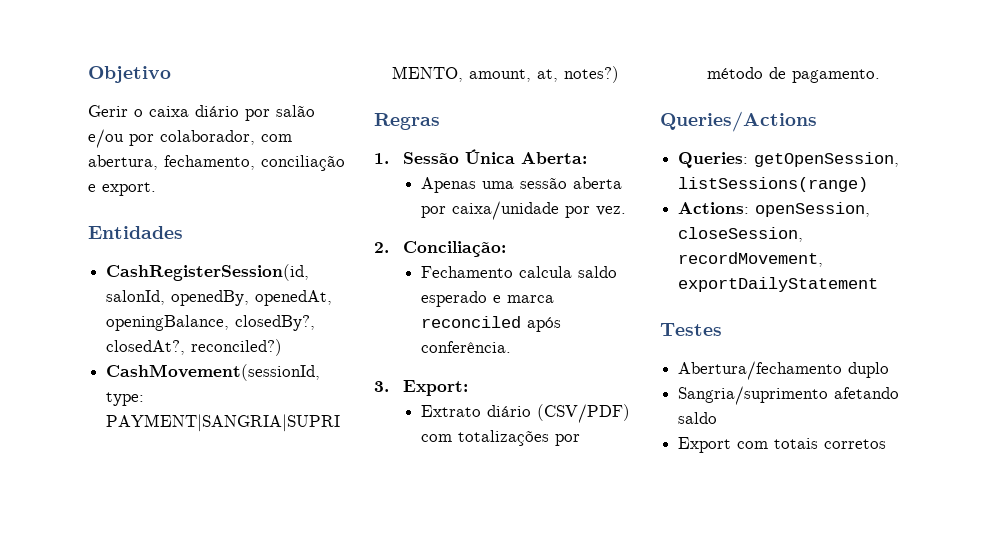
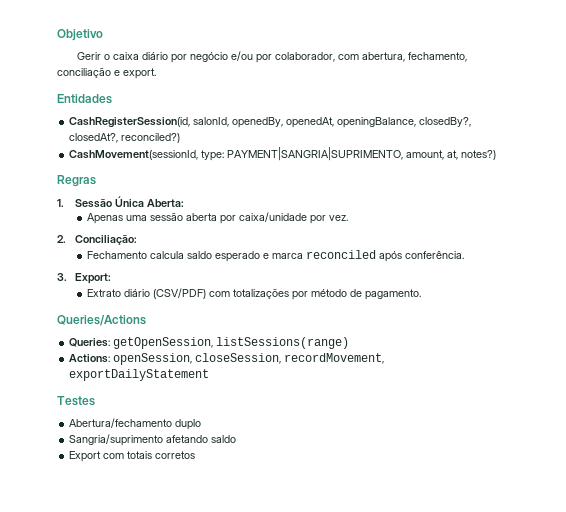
- Gerir o caixa diário por salão e/ou por colaborador, com abertura, fechamento, conciliação e export.
+ Gerir o caixa diário por negócio e/ou por colaborador, com abertura, fechamento, conciliação e export.

